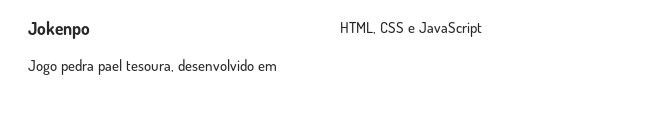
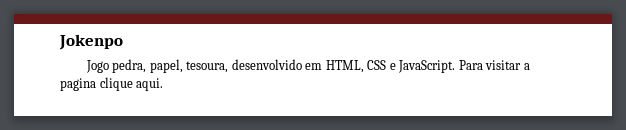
- Jogo pedra pael tesoura, desenvolvido em HTML, CSS e JavaScript
+ Jogo pedra, papel, tesoura, desenvolvido em HTML, CSS e JavaScript. Para visitar a pagina clique aqui.

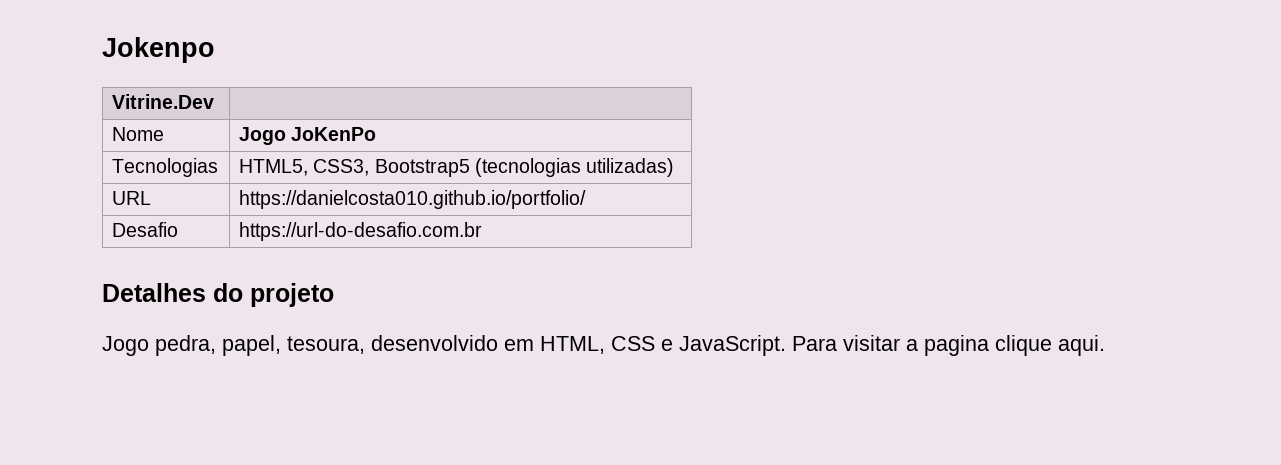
+ Vitrine.Dev |
+ Nome | Jogo JoKenPo
+ Tecnologias | HTML5, CSS3, Bootstrap5 (tecnologias utilizadas)
+ URL | https://danielcosta010.github.io/portfolio/
+ Desafio | https://url-do-desafio.com.br
+ Detalhes do projeto

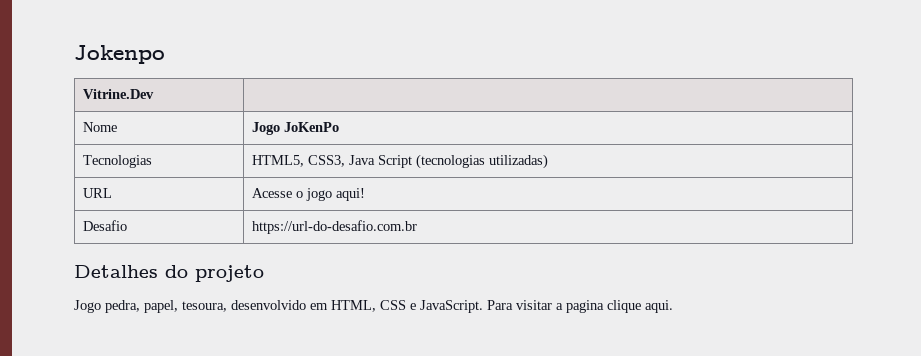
- Tecnologias | HTML5, CSS3, Bootstrap5 (tecnologias utilizadas)
+ Tecnologias | HTML5, CSS3, Java Script (tecnologias utilizadas)
- URL | https://danielcosta010.github.io/portfolio/
+ URL | Acesse o jogo aqui!

